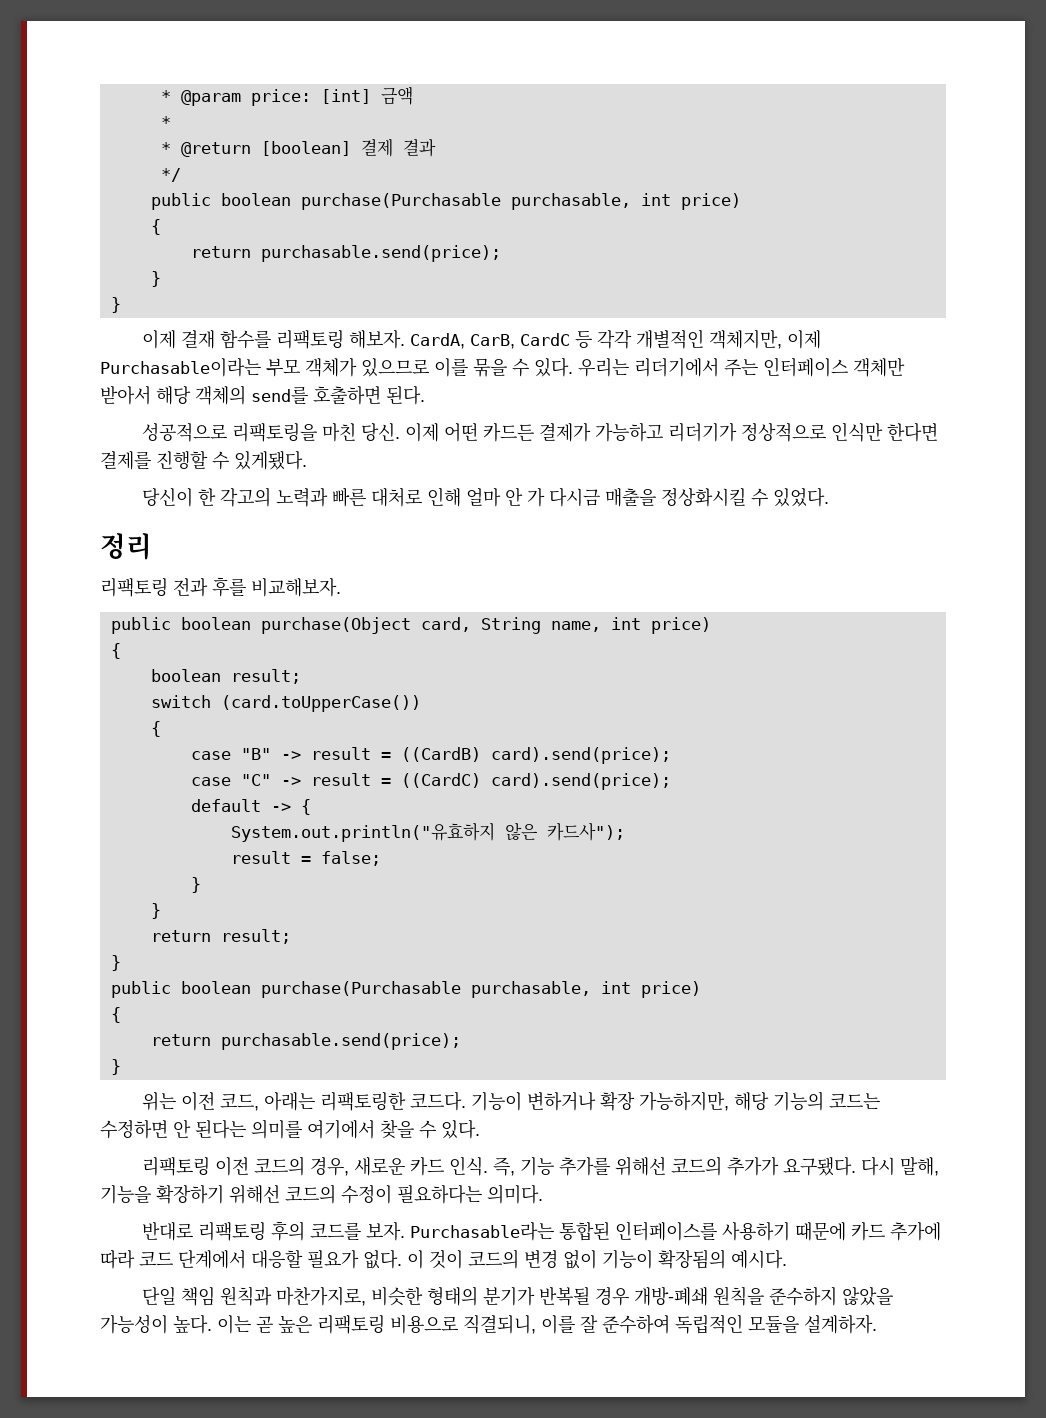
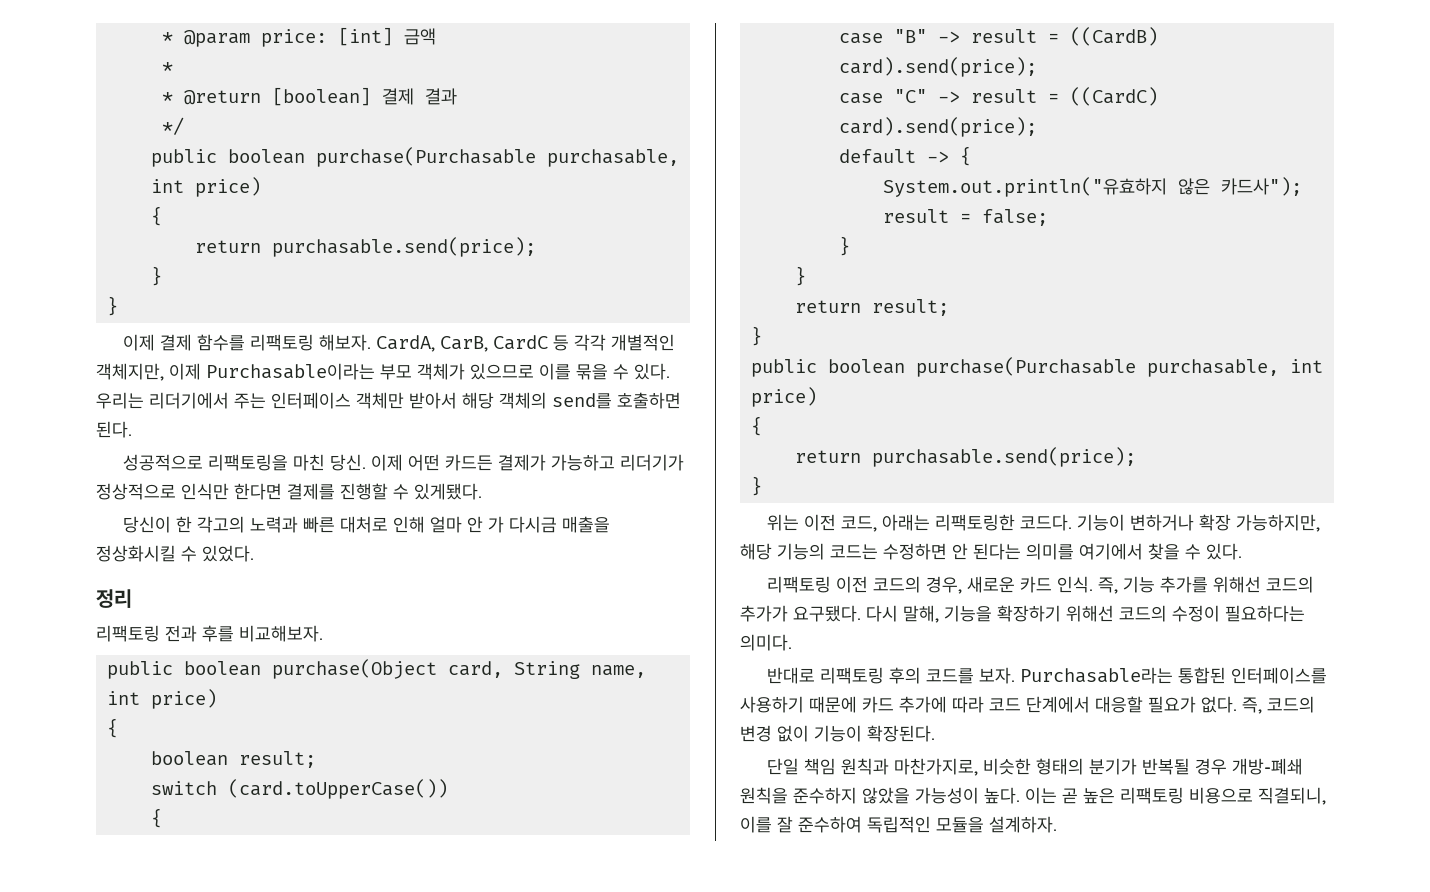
- 이제 결재 함수를 리팩토링 해보자.
+ 이제 결제 함수를 리팩토링 해보자.
- 이 것이 코드의 변경 없이 기능이 확장됨의 예시다.
+ 즉, 코드의 변경 없이 기능이 확장된다.

